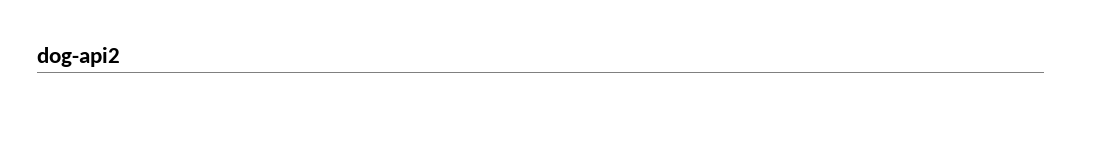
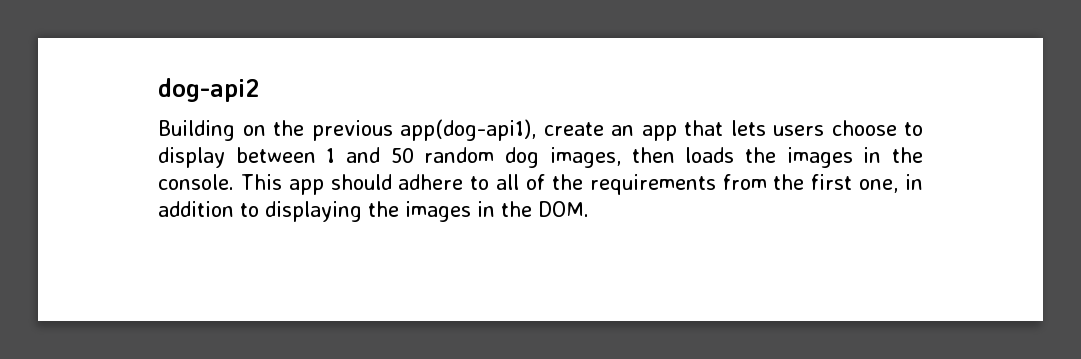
+ Building on the previous app(dog-api1), create an app that lets users choose to display between 1 and 50 random dog images, then loads the images in the console. This app should adhere to all of the requirements from the first one, in addition to displaying the images in the DOM.

